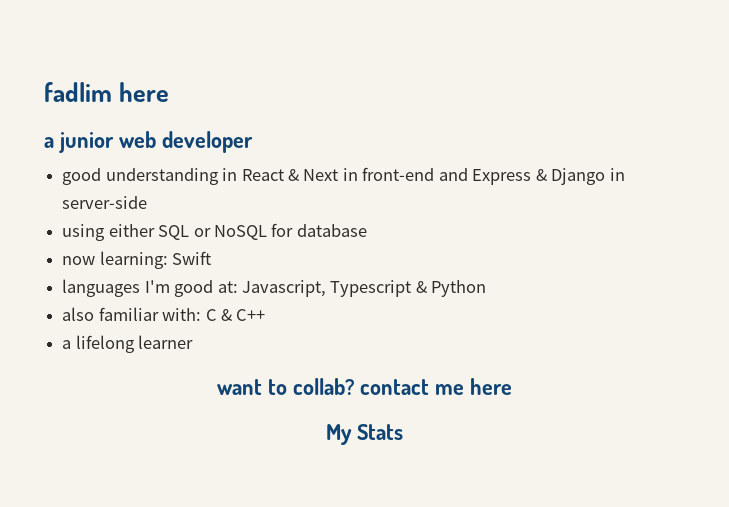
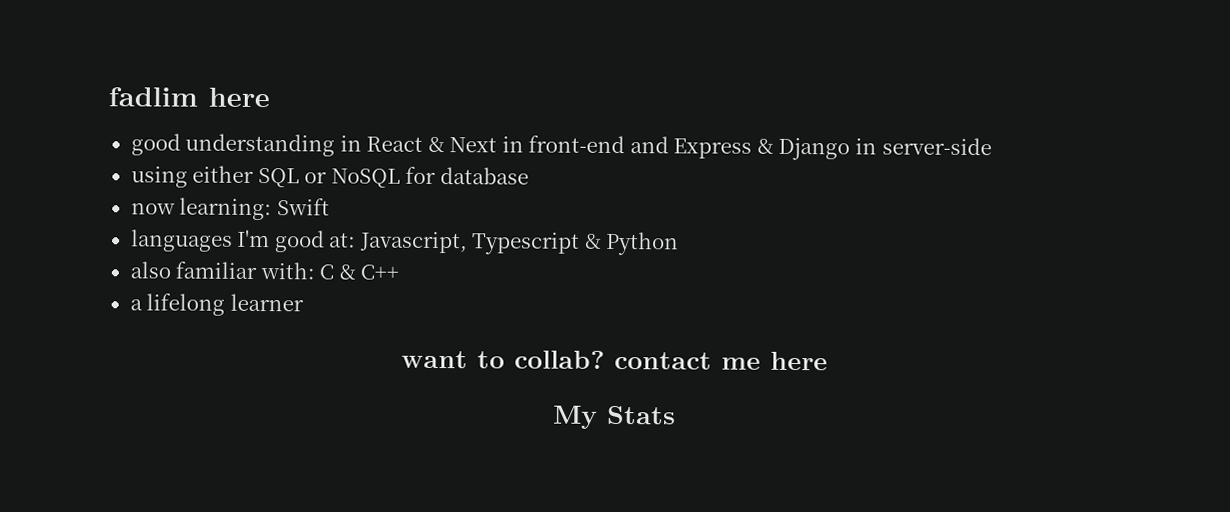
- a junior web developer

